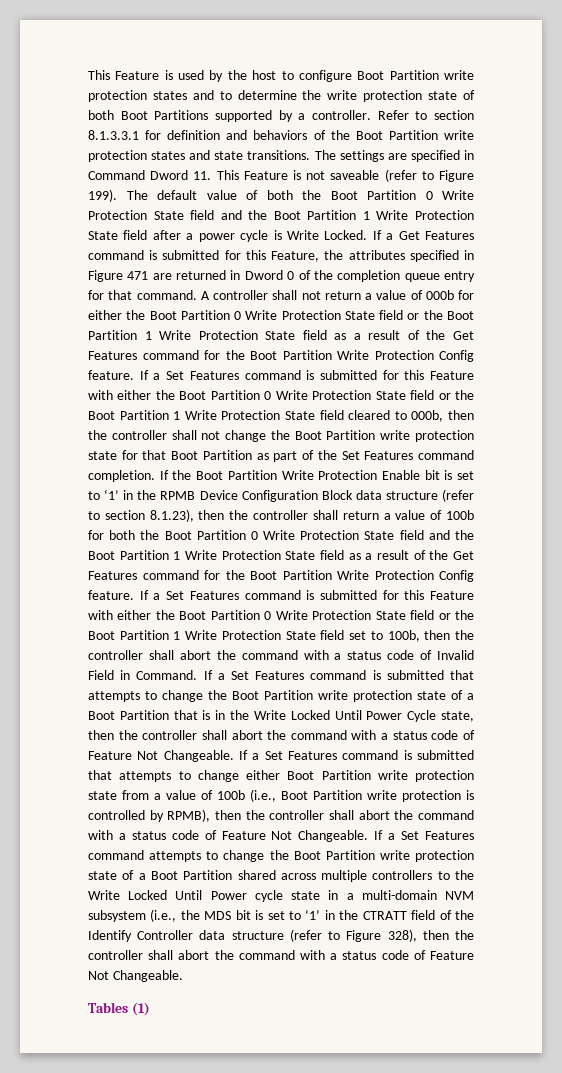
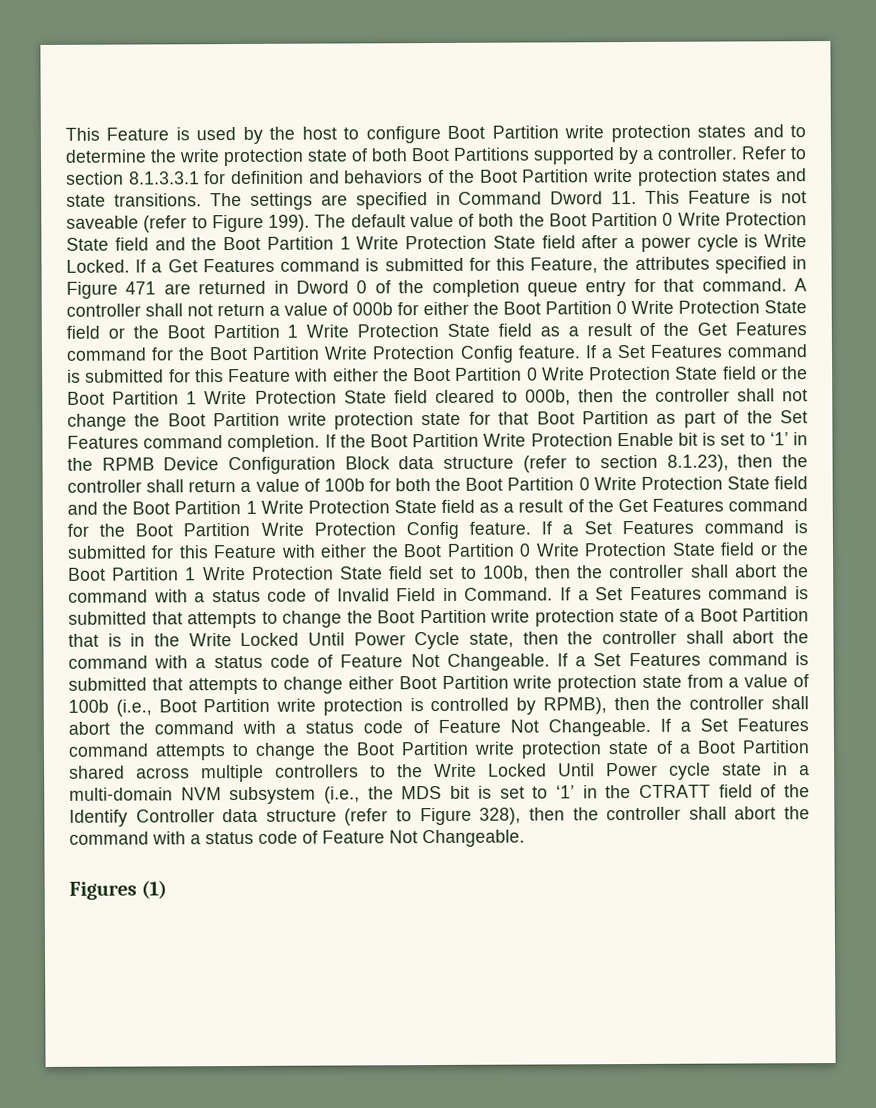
- Tables (1)
+ Figures (1)

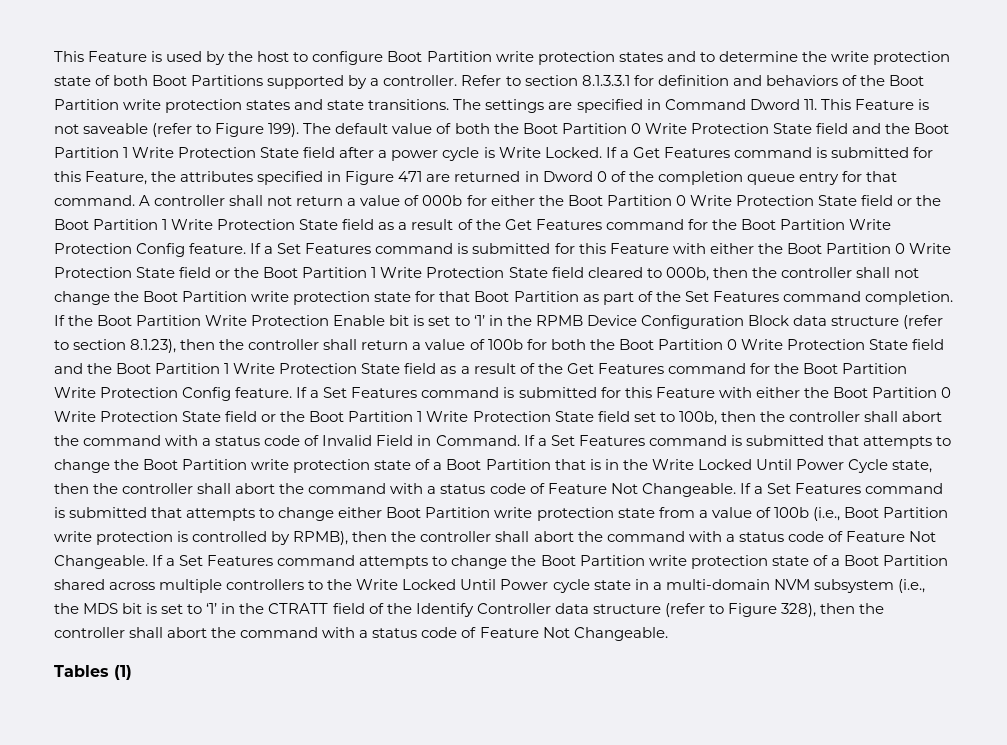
- Figures (1)
+ Tables (1)

